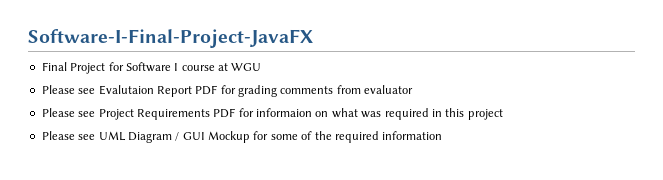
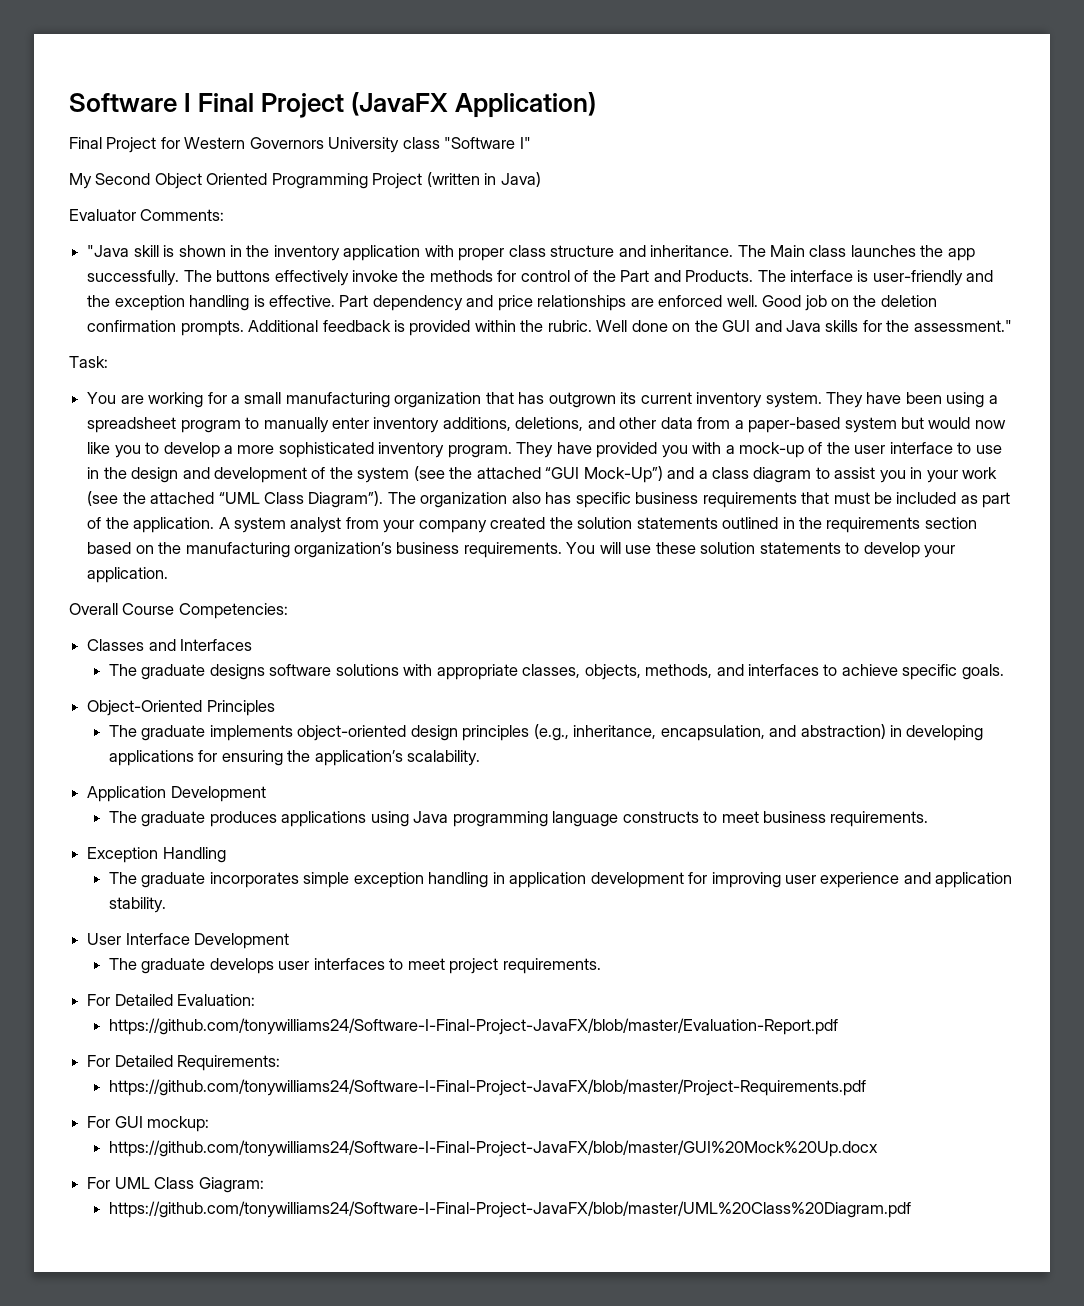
- Software-I-Final-Project-JavaFX
- Final Project for Software I course at WGU
- Please see Evalutaion Report PDF for grading comments from evaluator
- Please see Project Requirements PDF for informaion on what was required in this project
- Please see UML Diagram / GUI Mockup for some of the required information
+ Software I Final Project (JavaFX Application)
+ Final Project for Western Governors University class "Software I"
+ My Second Object Oriented Programming Project (written in Java)
+ Evaluator Comments:
+ "Java skill is shown in the inventory application with proper class structure and inheritance. The Main class launches the app successfully. The buttons effectively invoke the methods for control of the Part and Products. The interface is user-friendly and the exception handling is effective. Part dependency and price relationships are enforced well. Good job on the deletion confirmation prompts. Additional feedback is provided within the rubric. Well done on the GUI and Java skills for the assessment."
+ Task:
+ You are working for a small manufacturing organization that has outgrown its current inventory system. They have been using a spreadsheet program to manually enter inventory additions, deletions, and other data from a paper-based system but would now like you to develop a more sophisticated inventory program. They have provided you with a mock-up of the user interface to use in the design and development of the system (see the attached “GUI Mock-Up”) and a class diagram to assist you in your work (see the attached “UML Class Diagram”). The organization also has specific business requirements that must be included as part of the application. A system analyst from your company created the solution statements outlined in the requirements section based on the manufacturing organization’s business requirements. You will use these solution statements to develop your application.
+ Overall Course Competencies:
+ Classes and Interfaces
+ The graduate designs software solutions with appropriate classes, objects, methods, and interfaces to achieve specific goals.
+ Object-Oriented Principles
+ The graduate implements object-oriented design principles (e.g., inheritance, encapsulation, and abstraction) in developing applications for ensuring the application’s scalability.
+ Application Development
+ The graduate produces applications using Java programming language constructs to meet business requirements.
+ Exception Handling
+ The graduate incorporates simple exception handling in application development for improving user experience and application stability.
+ User Interface Development
+ The graduate develops user interfaces to meet project requirements.
+ For Detailed Evaluation:
+ https://github.com/tonywilliams24/Software-I-Final-Project-JavaFX/blob/master/Evaluation-Report.pdf
+ For Detailed Requirements:
+ https://github.com/tonywilliams24/Software-I-Final-Project-JavaFX/blob/master/Project-Requirements.pdf
+ For GUI mockup:
+ https://github.com/tonywilliams24/Software-I-Final-Project-JavaFX/blob/master/GUI%20Mock%20Up.docx
+ For UML Class Giagram:
+ https://github.com/tonywilliams24/Software-I-Final-Project-JavaFX/blob/master/UML%20Class%20Diagram.pdf

